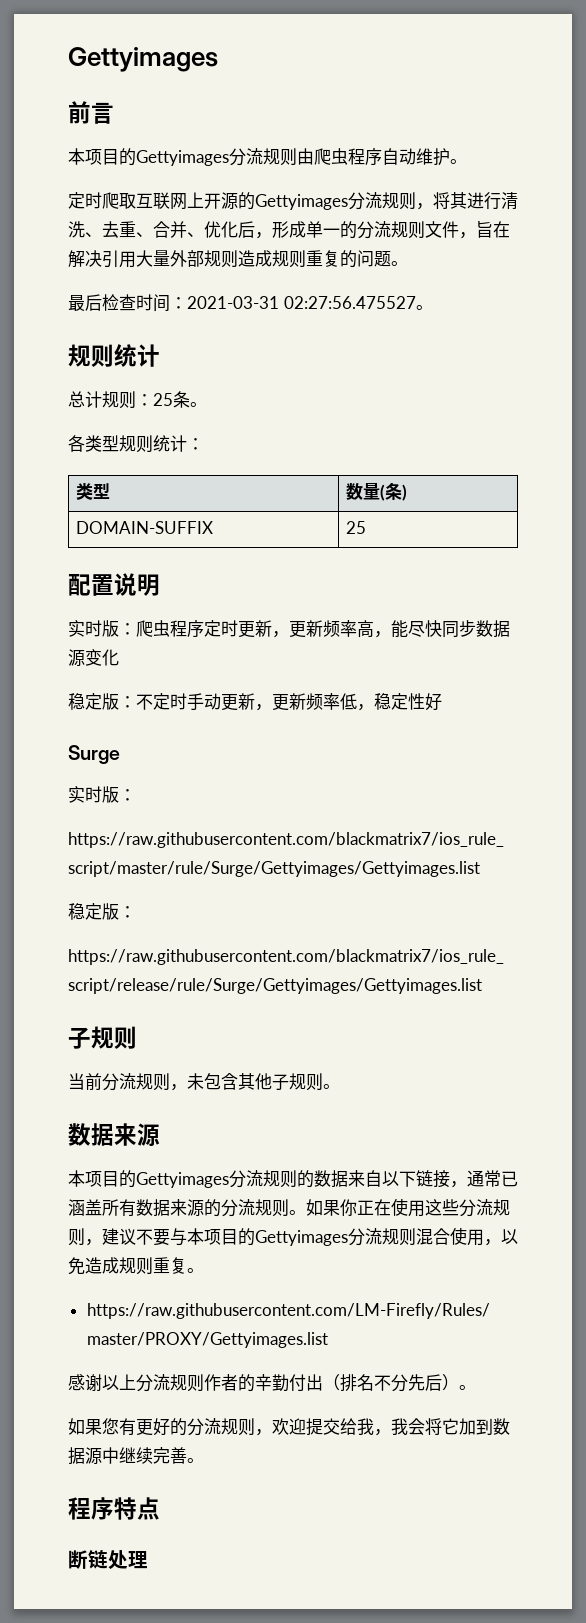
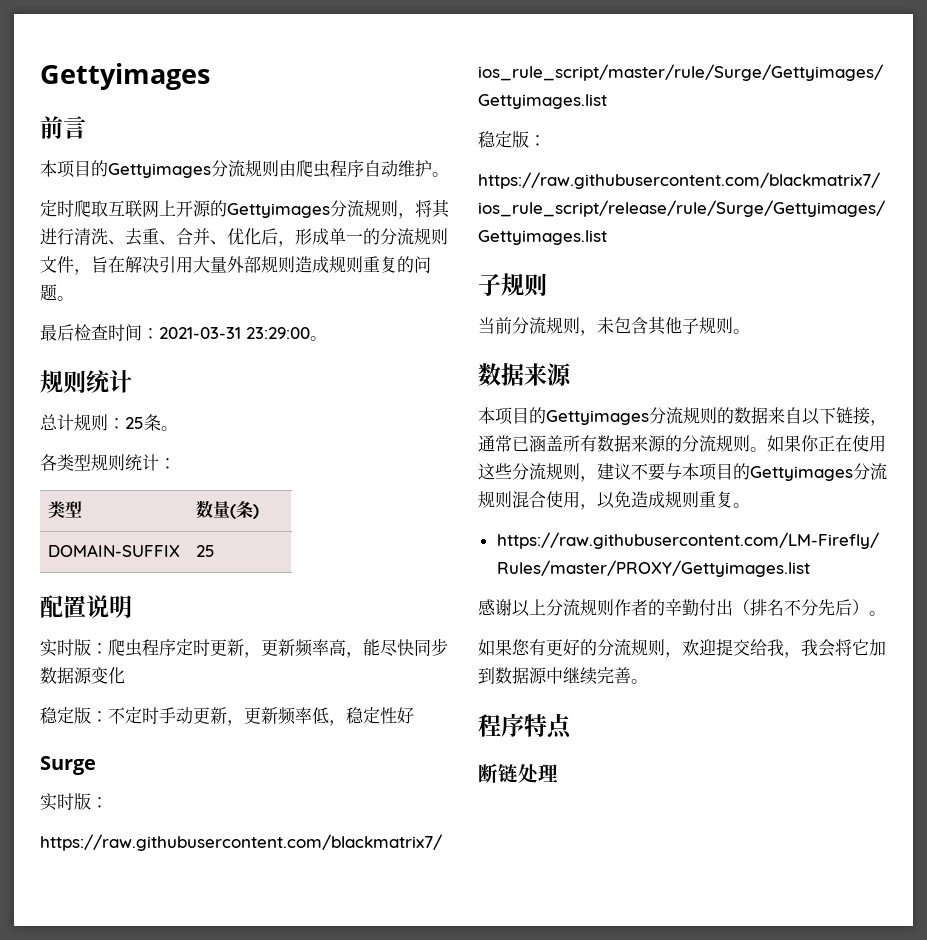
- 最后检查时间：2021-03-31 02:27:56.475527。
+ 最后检查时间：2021-03-31 23:29:00。

